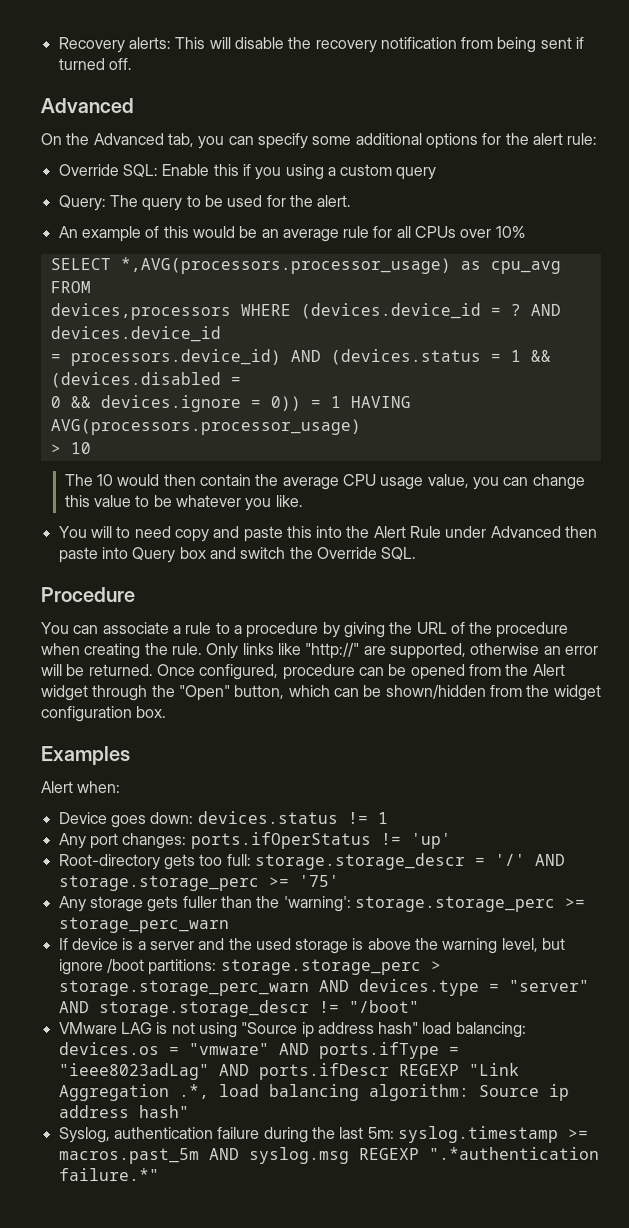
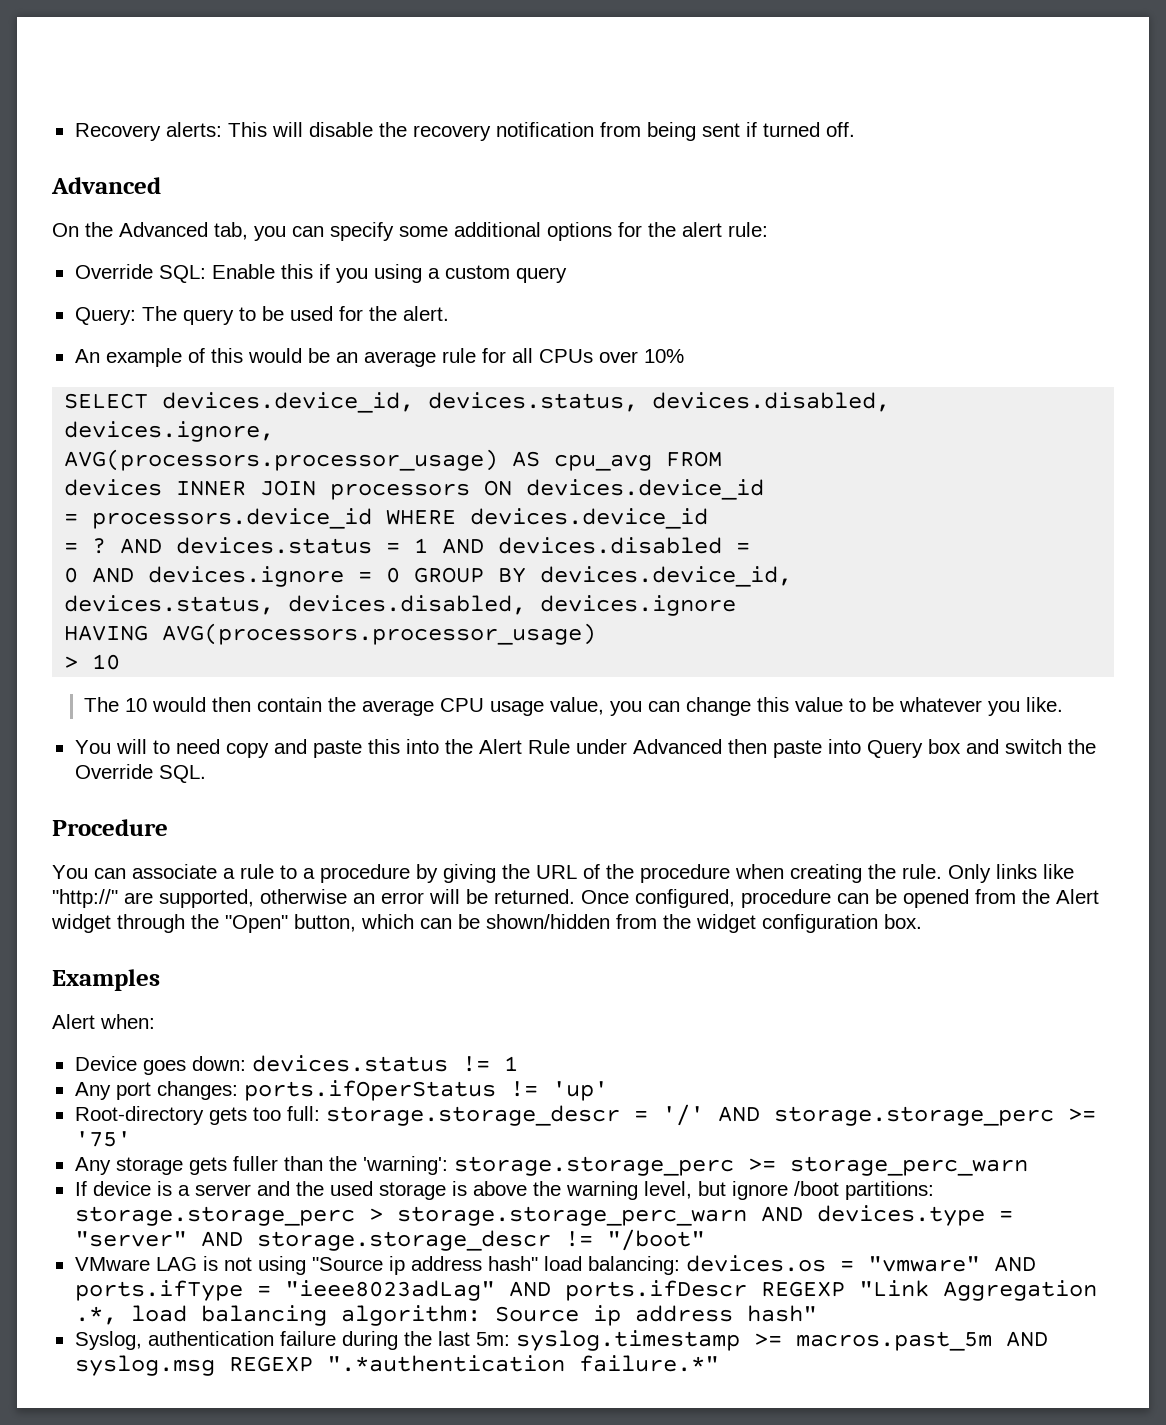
- SELECT *,AVG(processors.processor_usage) as cpu_avg FROM
- devices,processors WHERE (devices.device_id = ? AND devices.device_id
- = processors.device_id) AND (devices.status = 1 && (devices.disabled =
+ SELECT devices.device_id, devices.status, devices.disabled, devices.ignore,
+ AVG(processors.processor_usage) AS cpu_avg FROM
+ devices INNER JOIN processors ON devices.device_id
+ = processors.device_id WHERE devices.device_id
+ = ? AND devices.status = 1 AND devices.disabled =
- 0 && devices.ignore = 0)) = 1 HAVING AVG(processors.processor_usage)
+ 0 AND devices.ignore = 0 GROUP BY devices.device_id,
+ devices.status, devices.disabled, devices.ignore
+ HAVING AVG(processors.processor_usage)

